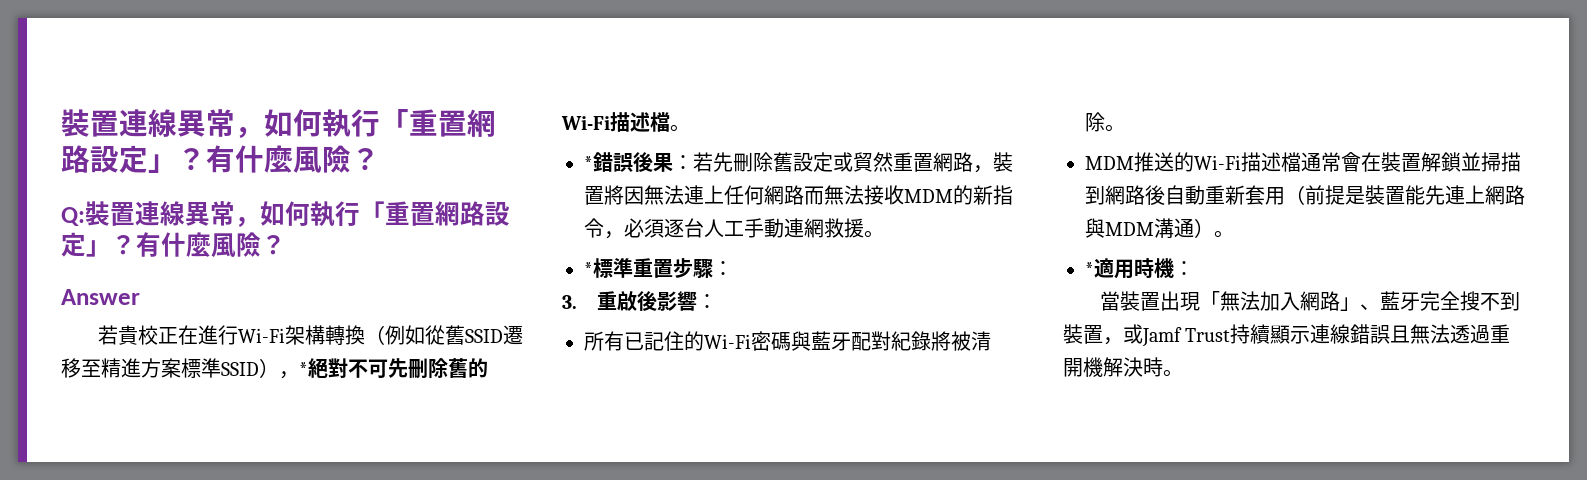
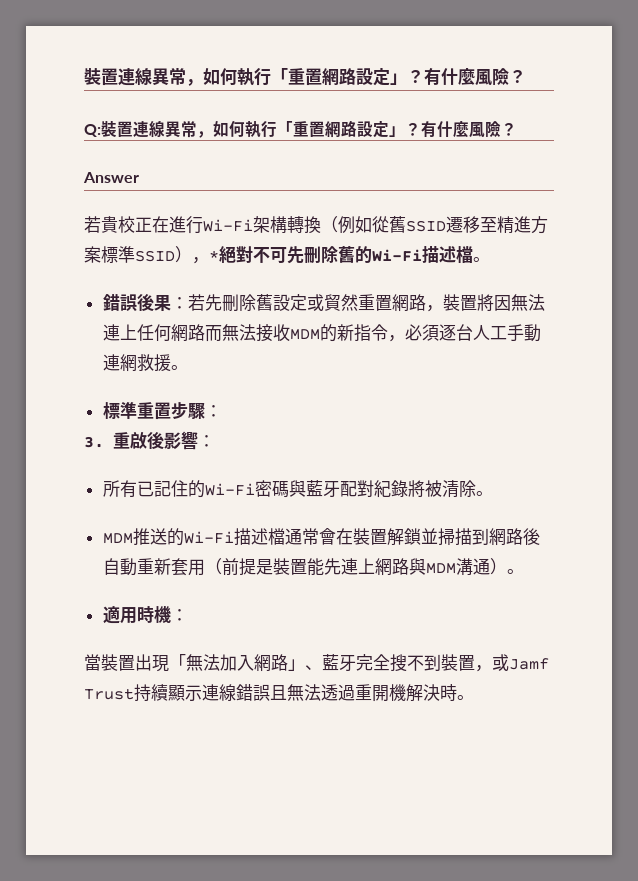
- *錯誤後果：若先刪除舊設定或貿然重置網路，裝置將因無法連上任何網路而無法接收MDM的新指令，必須逐台人工手動連網救援。
+ 錯誤後果：若先刪除舊設定或貿然重置網路，裝置將因無法連上任何網路而無法接收MDM的新指令，必須逐台人工手動連網救援。
- *標準重置步驟：
+ 標準重置步驟：
- *適用時機：
+ 適用時機：

